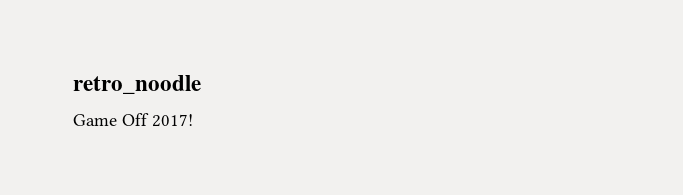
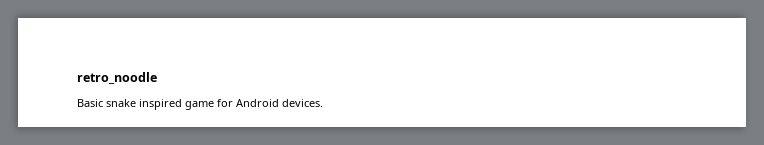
- Game Off 2017!
+ Basic snake inspired game for Android devices.

